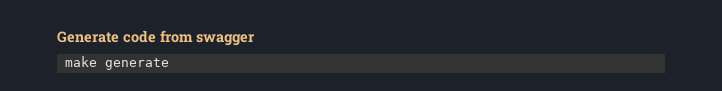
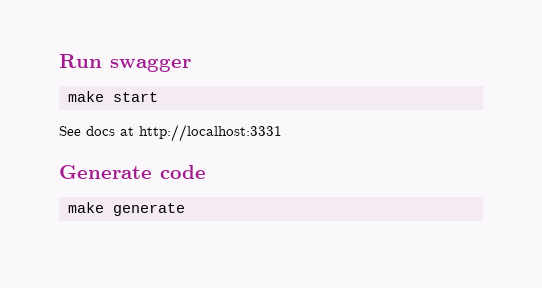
- Generate code from swagger
+ Run swagger
+ make start
+ See docs at http://localhost:3331
+ Generate code

